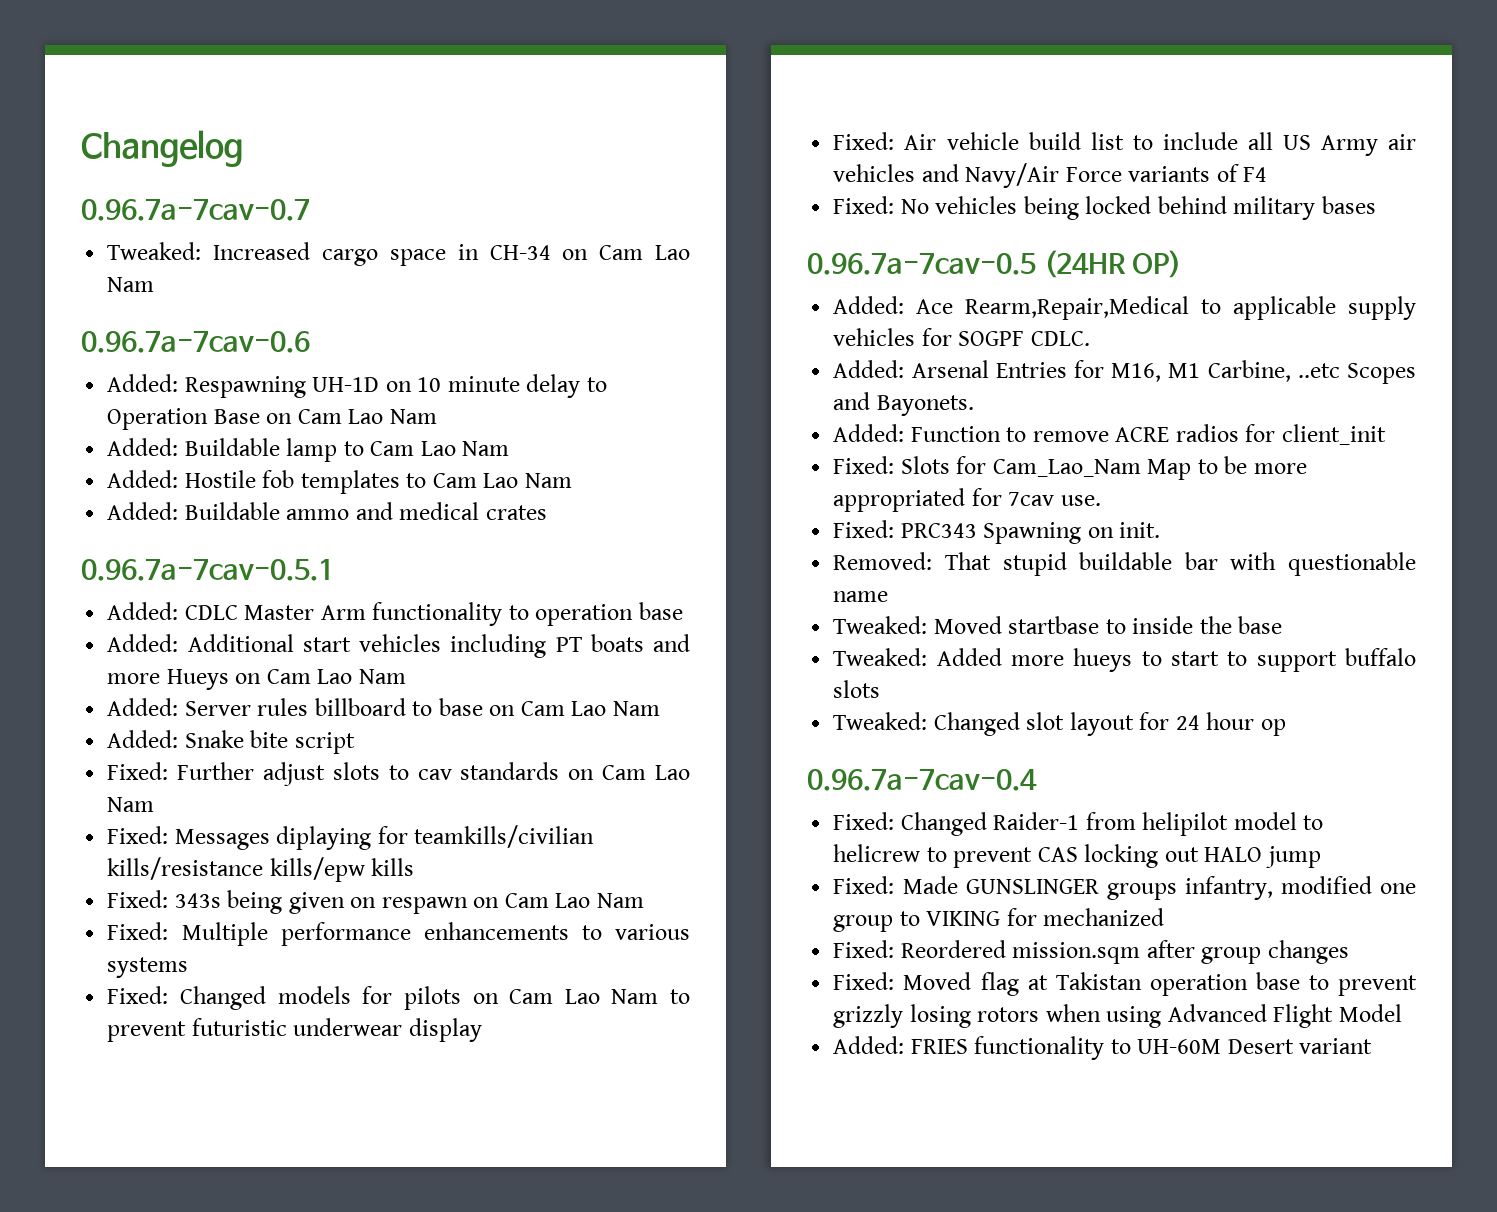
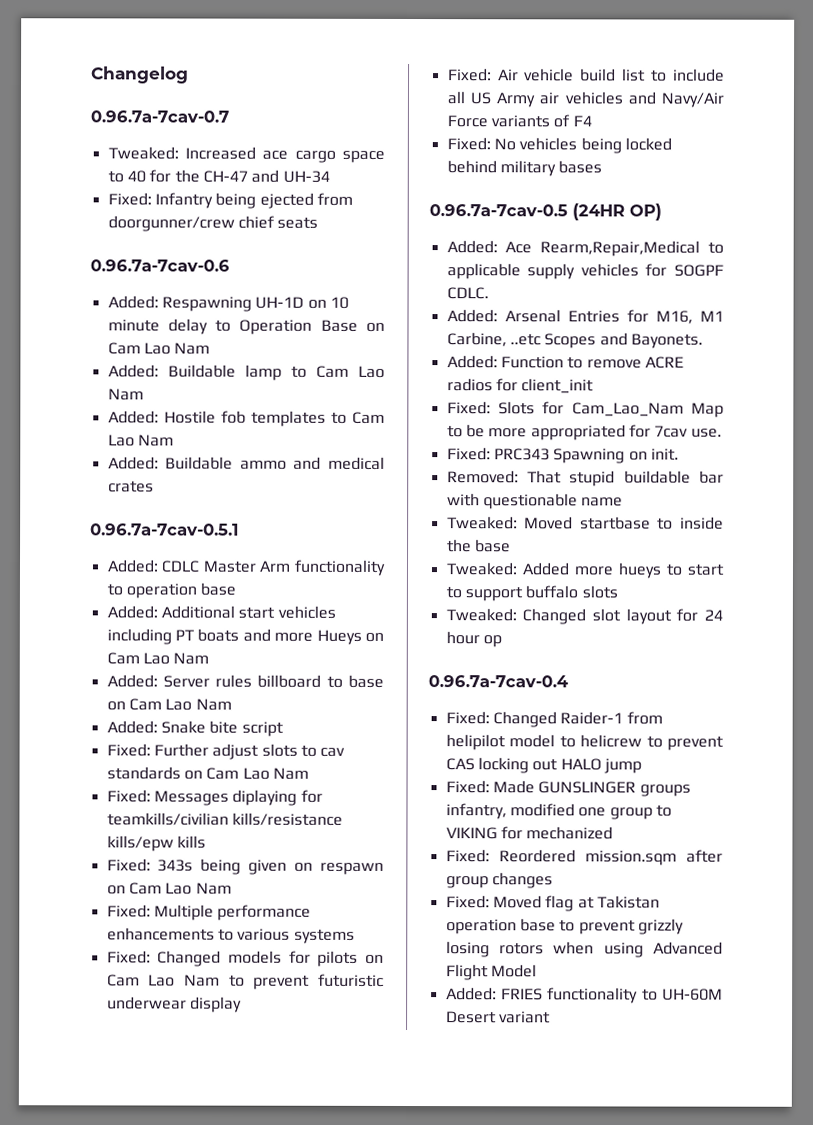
- Tweaked: Increased cargo space in CH-34 on Cam Lao Nam
+ Tweaked: Increased ace cargo space to 40 for the CH-47 and UH-34
+ Fixed: Infantry being ejected from doorgunner/crew chief seats

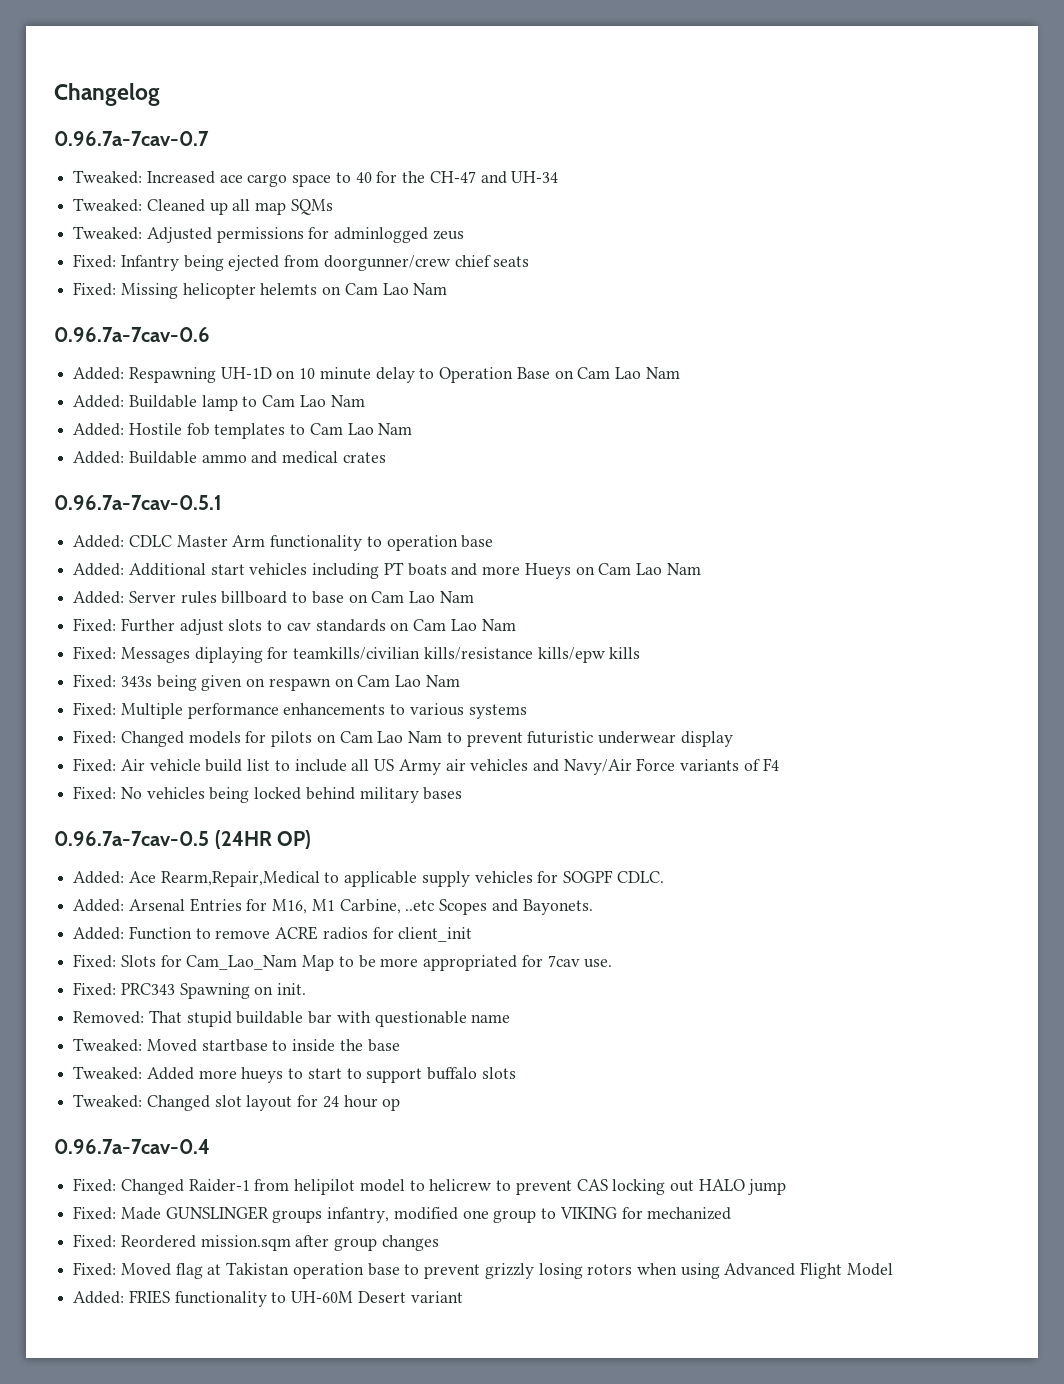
+ Tweaked: Cleaned up all map SQMs
+ Tweaked: Adjusted permissions for adminlogged zeus
+ Fixed: Missing helicopter helemts on Cam Lao Nam
- Added: Snake bite script

